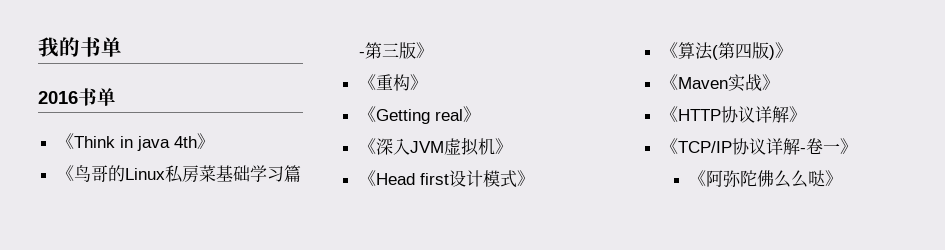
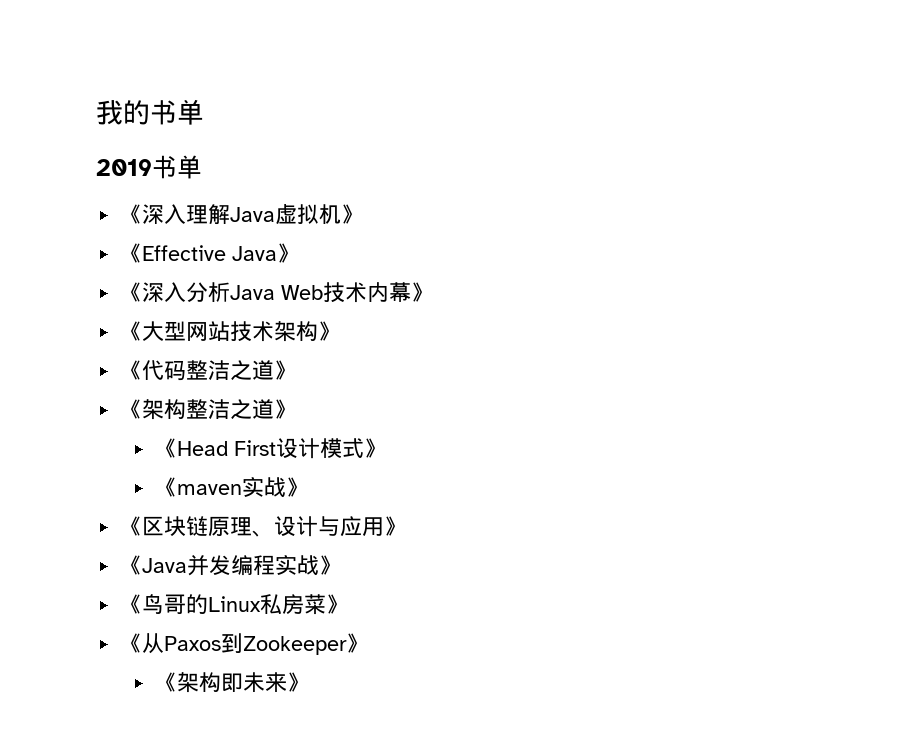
- 2016书单
+ 2019书单
- 《Think in java 4th》
+ 《深入理解Java虚拟机》
+ 《Effective Java》
+ 《深入分析Java Web技术内幕》
+ 《大型网站技术架构》
+ 《代码整洁之道》
+ 《架构整洁之道》
+ 《Head First设计模式》
+ 《maven实战》
+ 《区块链原理、设计与应用》
+ 《Java并发编程实战》
- 《鸟哥的Linux私房菜基础学习篇-第三版》
- 《重构》
- 《Getting real》
- 《深入JVM虚拟机》
- 《Head first设计模式》
- 《算法(第四版)》
- 《Maven实战》
- 《HTTP协议详解》
- 《TCP/IP协议详解-卷一》
- 《阿弥陀佛么么哒》
+ 《鸟哥的Linux私房菜》
+ 《从Paxos到Zookeeper》
+ 《架构即未来》

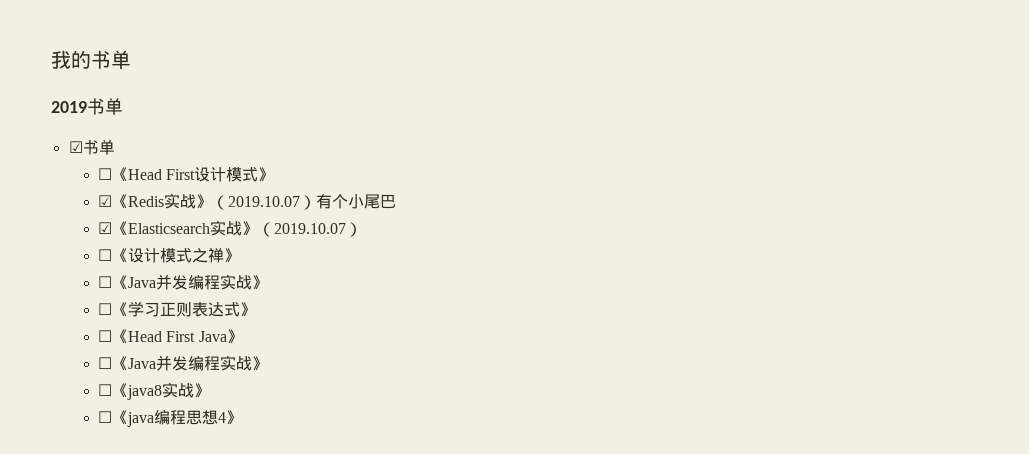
- 《深入理解Java虚拟机》
- 《Effective Java》
- 《深入分析Java Web技术内幕》
- 《大型网站技术架构》
- 《代码整洁之道》
- 《架构整洁之道》
- 《Head First设计模式》
+ ☑书单
+ ☐《Head First设计模式》
- 《maven实战》
- 《区块链原理、设计与应用》
- 《Java并发编程实战》
- 《鸟哥的Linux私房菜》
- 《从Paxos到Zookeeper》
- 《架构即未来》
+ ☑《Redis实战》（2019.10.07）有个小尾巴
+ ☑《Elasticsearch实战》（2019.10.07）
+ ☐《设计模式之禅》
+ ☐《Java并发编程实战》
+ ☐《学习正则表达式》
+ ☐《Head First Java》
+ ☐《Java并发编程实战》
+ ☐《java8实战》
+ ☐《java编程思想4》

